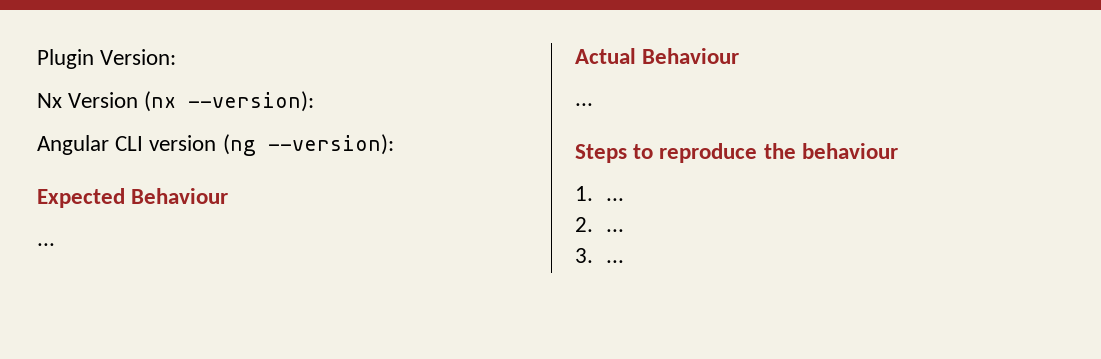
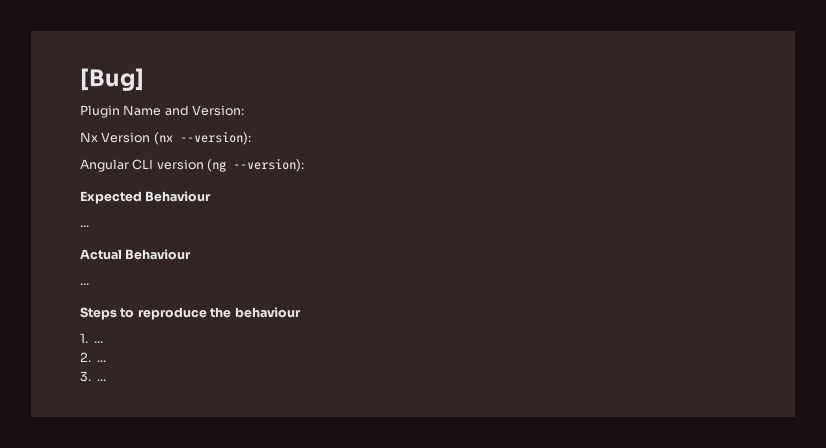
- Plugin Version:
+ [Bug]
+ Plugin Name and Version:

